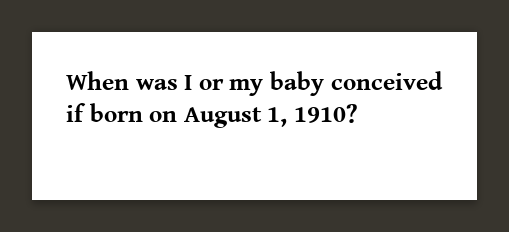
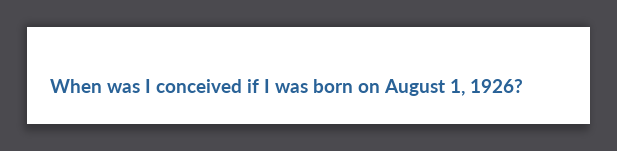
- When was I or my baby conceived if born on August 1, 1910?
+ When was I conceived if I was born on August 1, 1926?

